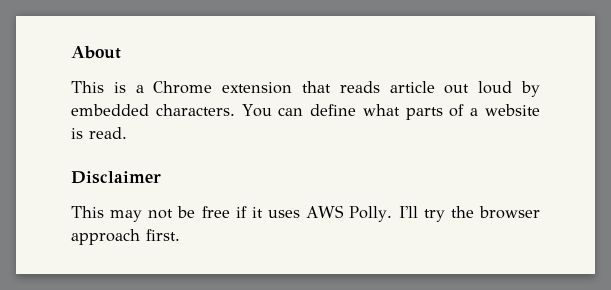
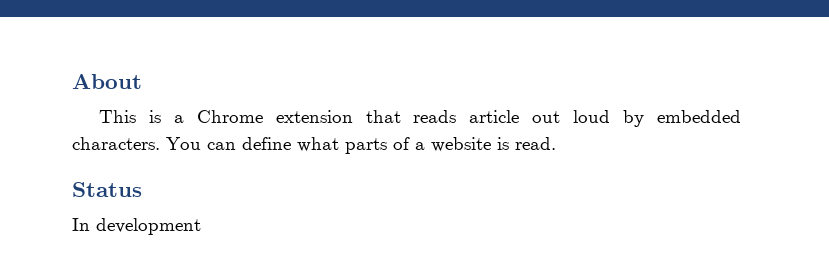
- Disclaimer
- This may not be free if it uses AWS Polly. I'll try the browser approach first.
+ Status
+ In development

